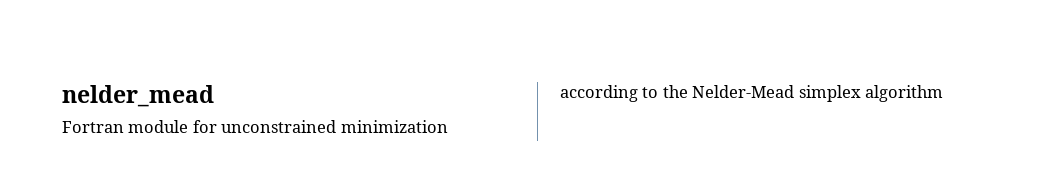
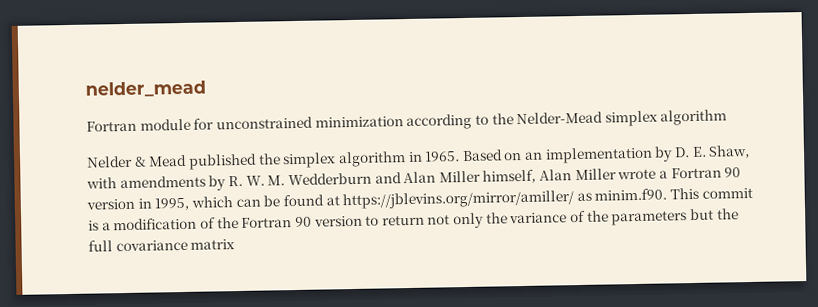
+ Nelder & Mead published the simplex algorithm in 1965. Based on an implementation by D. E. Shaw, with amendments by R. W. M. Wedderburn and Alan Miller himself, Alan Miller wrote a Fortran 90 version in 1995, which can be found at https://jblevins.org/mirror/amiller/ as minim.f90. This commit is a modification of the Fortran 90 version to return not only the variance of the parameters but the full covariance matrix

